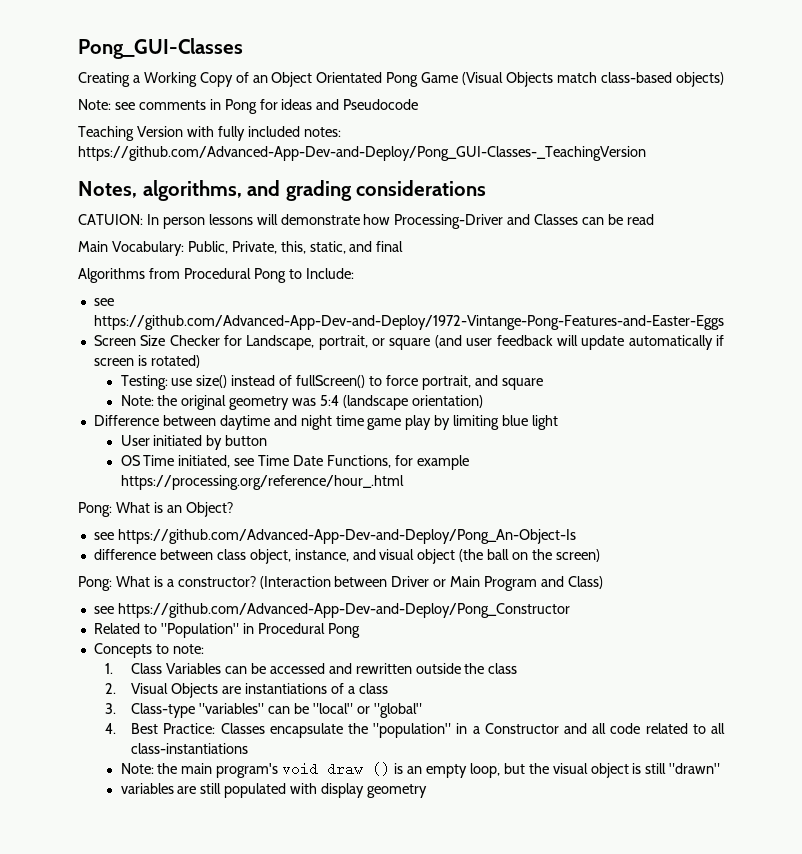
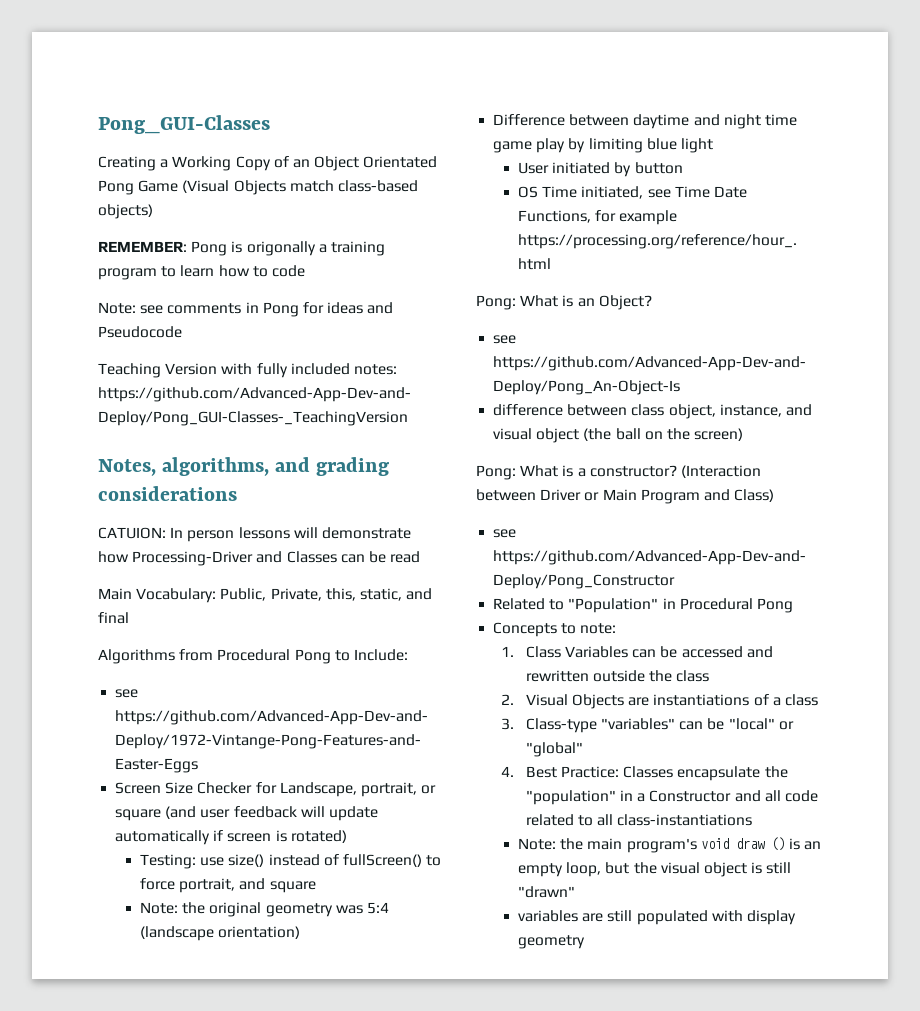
+ REMEMBER: Pong is origonally a training program to learn how to code

